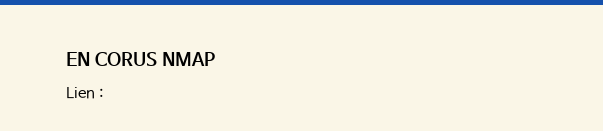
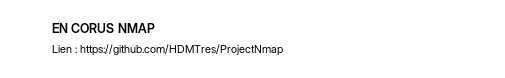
- Lien :
+ Lien : https://github.com/HDMTres/ProjectNmap

